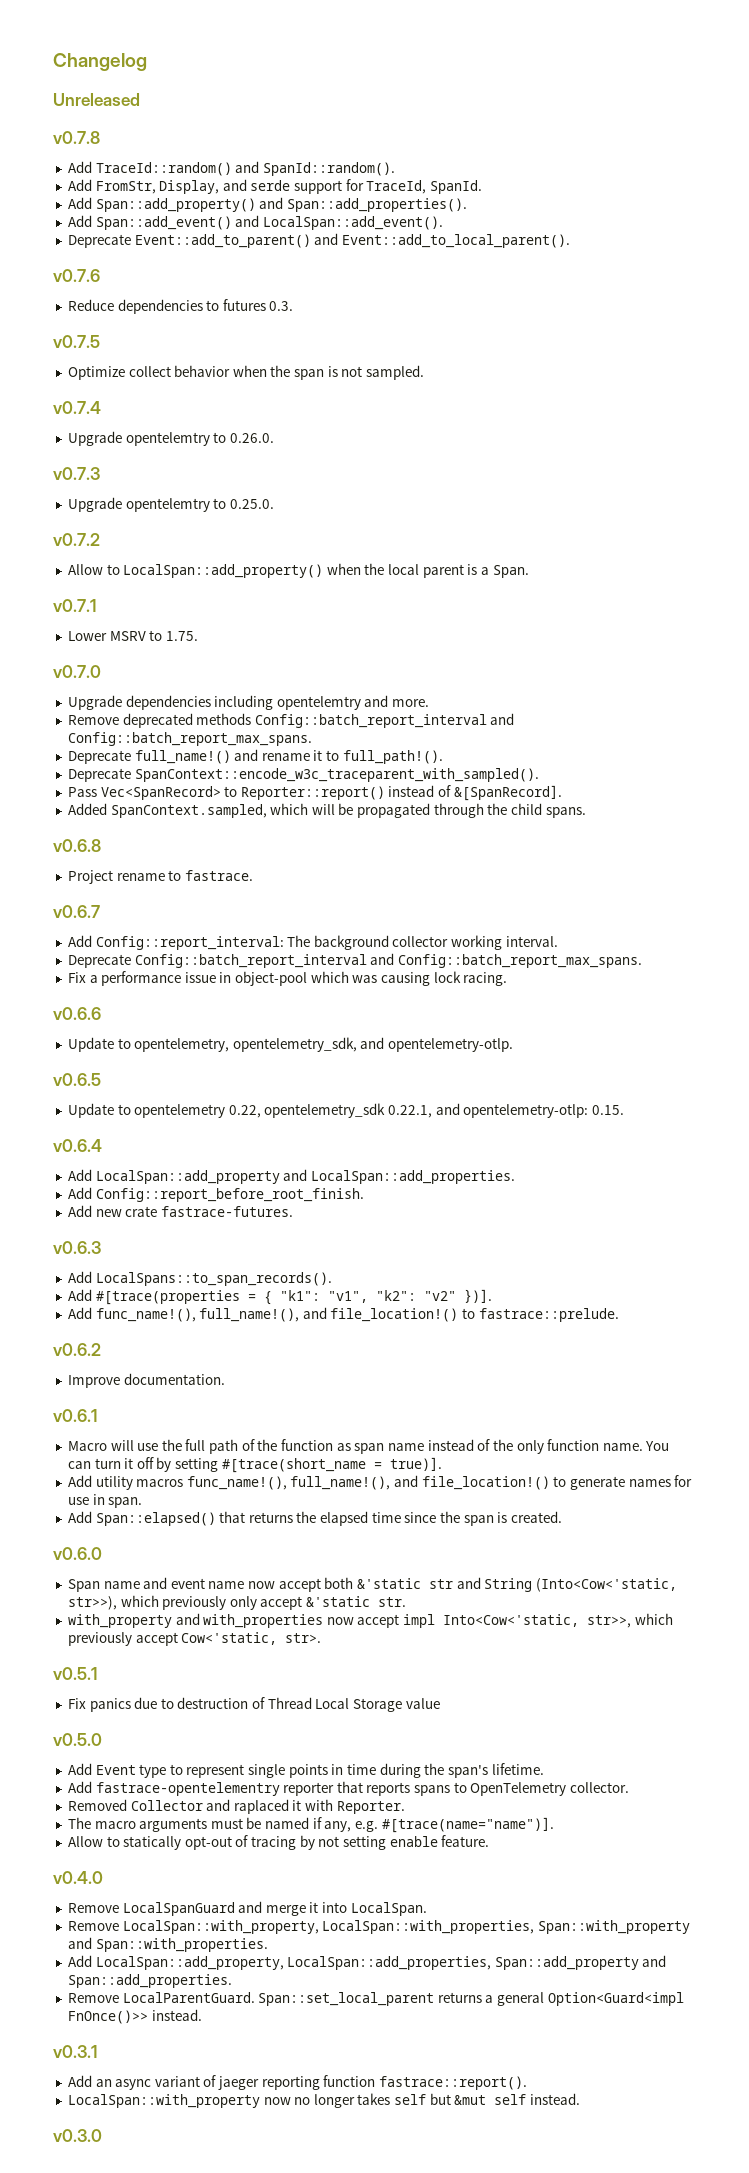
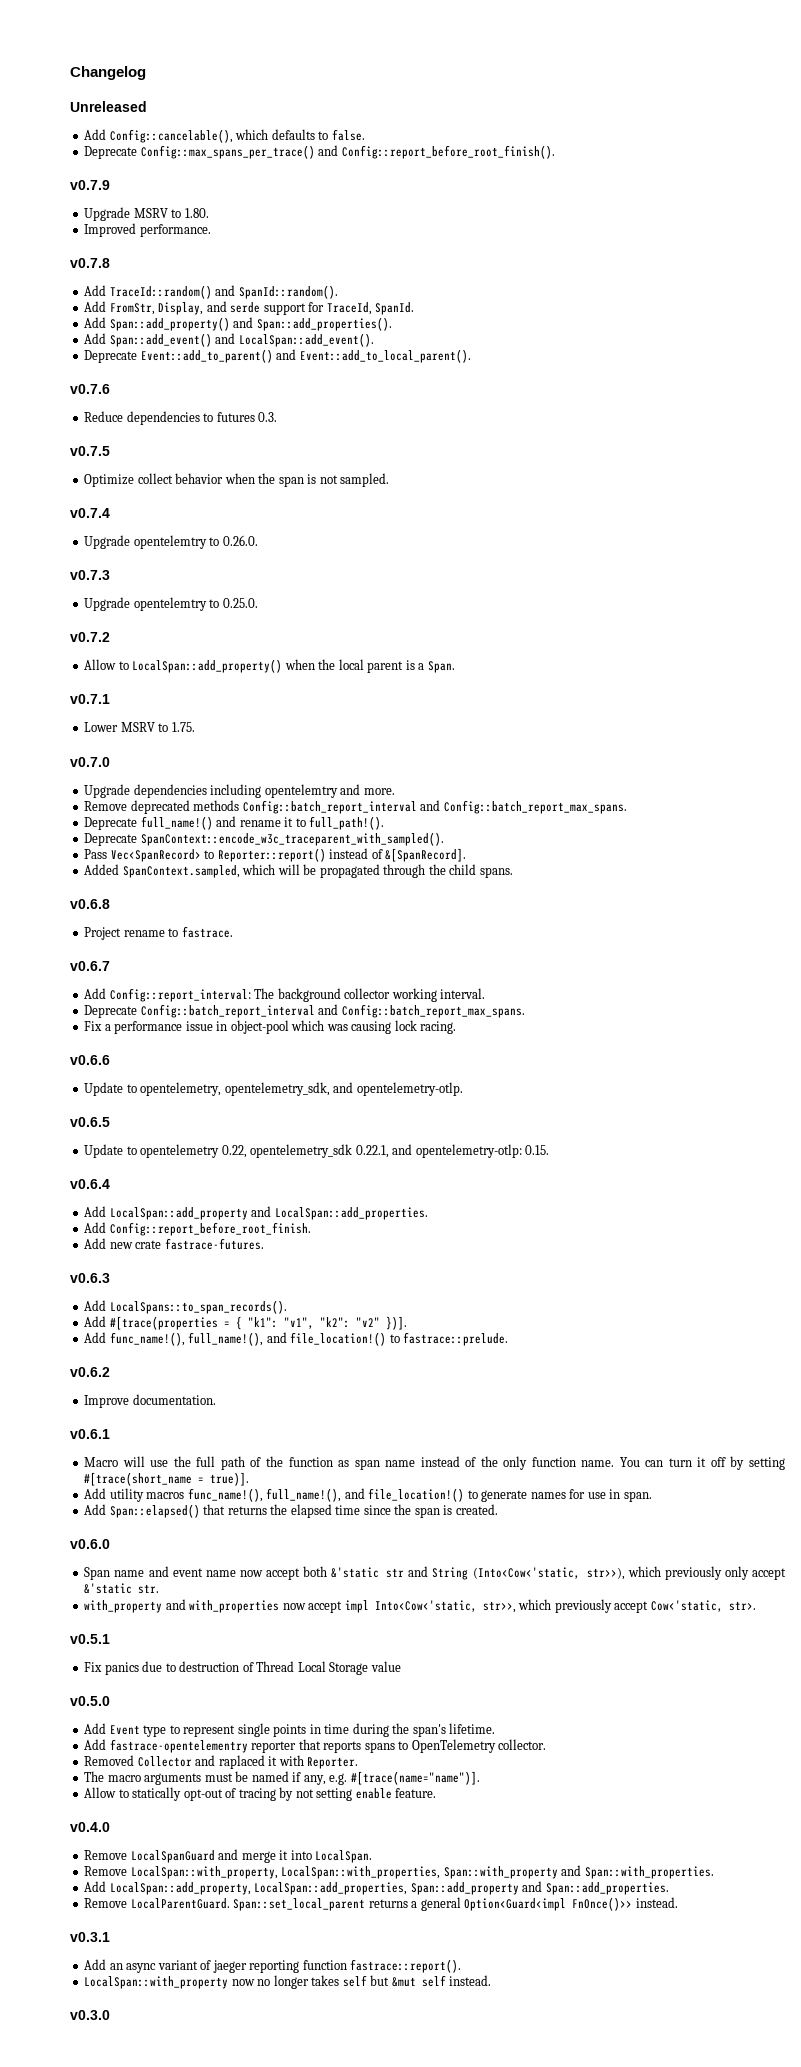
+ Add Config::cancelable(), which defaults to false.
+ Deprecate Config::max_spans_per_trace() and Config::report_before_root_finish().
+ v0.7.9
+ Upgrade MSRV to 1.80.
+ Improved performance.

